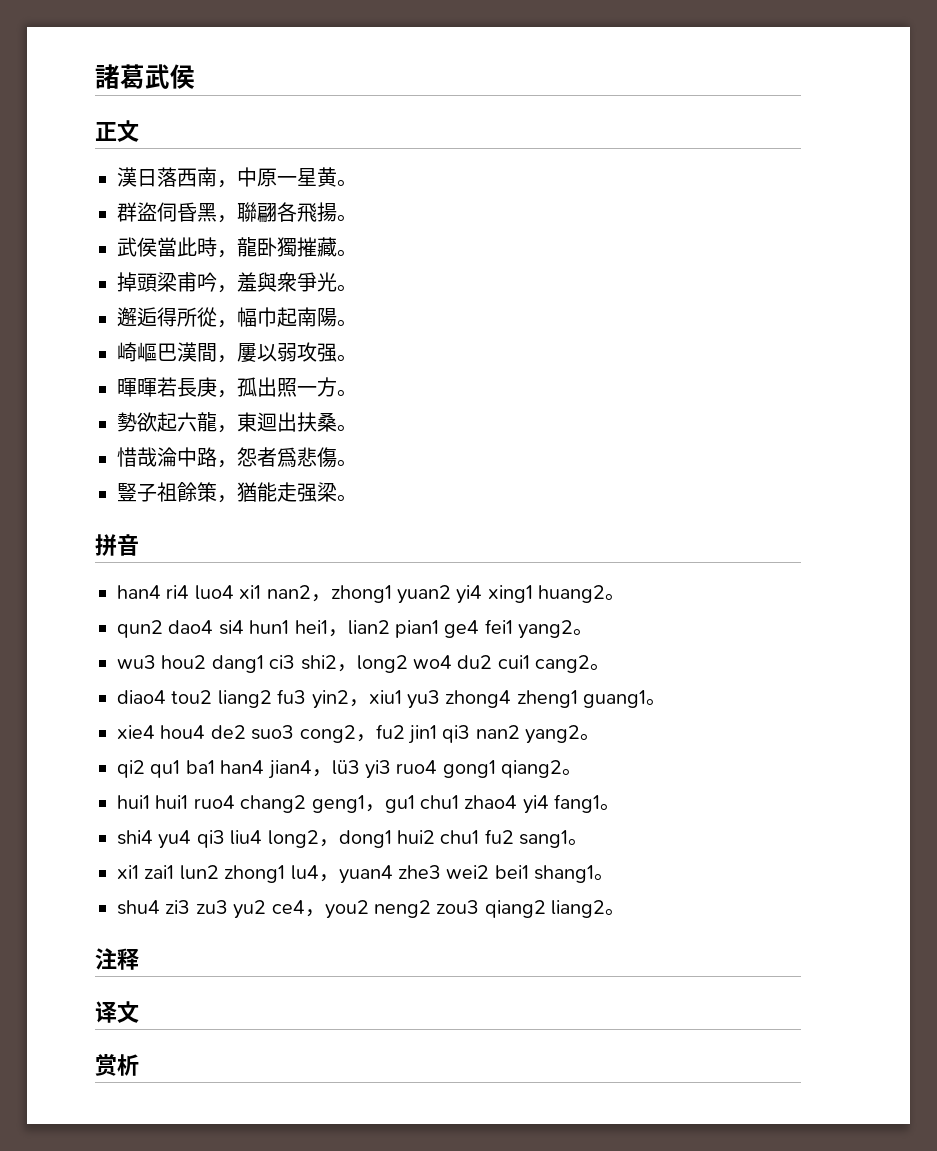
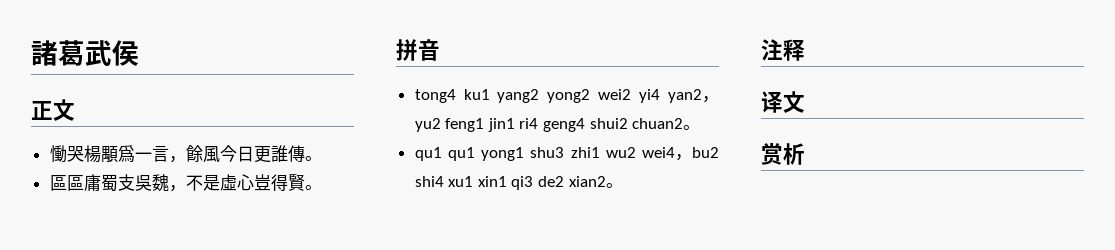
- 漢日落西南，中原一星黄。
- 群盜伺昏黑，聯翩各飛揚。
- 武侯當此時，龍卧獨摧藏。
- 掉頭梁甫吟，羞與衆爭光。
- 邂逅得所從，幅巾起南陽。
- 崎嶇巴漢間，屢以弱攻强。
- 暉暉若長庚，孤出照一方。
- 勢欲起六龍，東迴出扶桑。
- 惜哉淪中路，怨者爲悲傷。
- 豎子祖餘策，猶能走强梁。
+ 慟哭楊顒爲一言，餘風今日更誰傳。
+ 區區庸蜀支吳魏，不是虛心豈得賢。
  拼音
- han4 ri4 luo4 xi1 nan2，zhong1 yuan2 yi4 xing1 huang2。
- qun2 dao4 si4 hun1 hei1，lian2 pian1 ge4 fei1 yang2。
- wu3 hou2 dang1 ci3 shi2，long2 wo4 du2 cui1 cang2。
- diao4 tou2 liang2 fu3 yin2，xiu1 yu3 zhong4 zheng1 guang1。
- xie4 hou4 de2 suo3 cong2，fu2 jin1 qi3 nan2 yang2。
- qi2 qu1 ba1 han4 jian4，lü3 yi3 ruo4 gong1 qiang2。
- hui1 hui1 ruo4 chang2 geng1，gu1 chu1 zhao4 yi4 fang1。
- shi4 yu4 qi3 liu4 long2，dong1 hui2 chu1 fu2 sang1。
- xi1 zai1 lun2 zhong1 lu4，yuan4 zhe3 wei2 bei1 shang1。
- shu4 zi3 zu3 yu2 ce4，you2 neng2 zou3 qiang2 liang2。
+ tong4 ku1 yang2 yong2 wei2 yi4 yan2，yu2 feng1 jin1 ri4 geng4 shui2 chuan2。
+ qu1 qu1 yong1 shu3 zhi1 wu2 wei4，bu2 shi4 xu1 xin1 qi3 de2 xian2。

